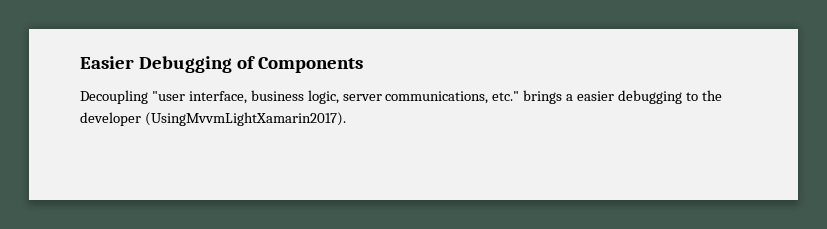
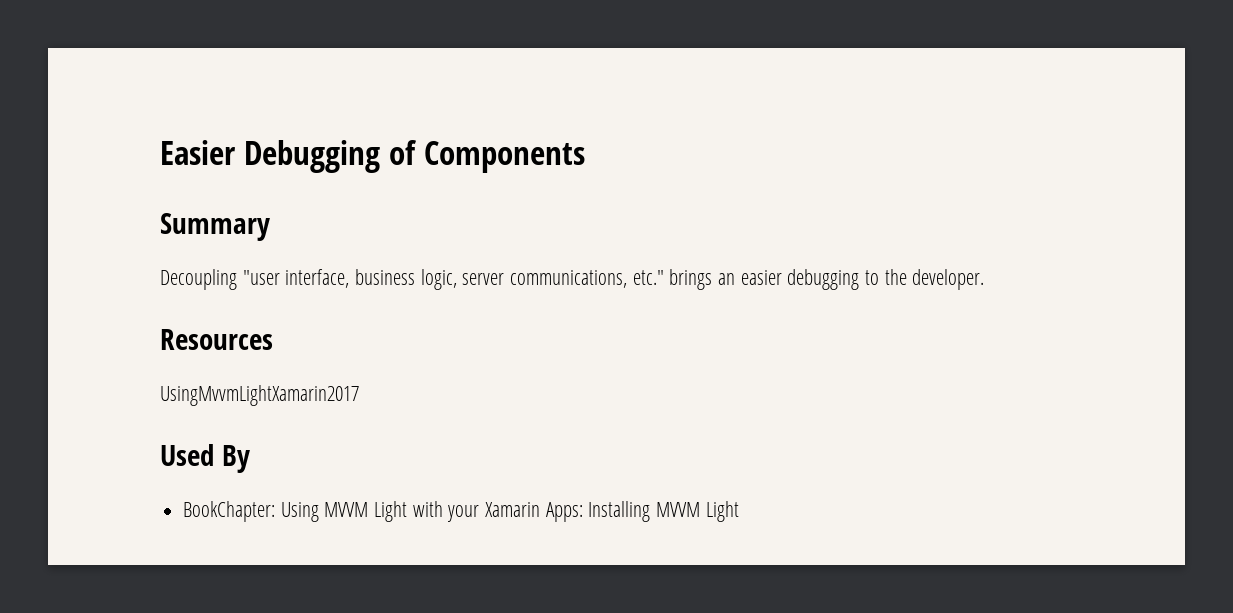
+ Summary
- Decoupling "user interface, business logic, server communications, etc." brings a easier debugging to the developer (UsingMvvmLightXamarin2017).
+ Decoupling "user interface, business logic, server communications, etc." brings an easier debugging to the developer.
+ Resources
+ UsingMvvmLightXamarin2017
+ Used By
+ BookChapter: Using MVVM Light with your Xamarin Apps: Installing MVVM Light

